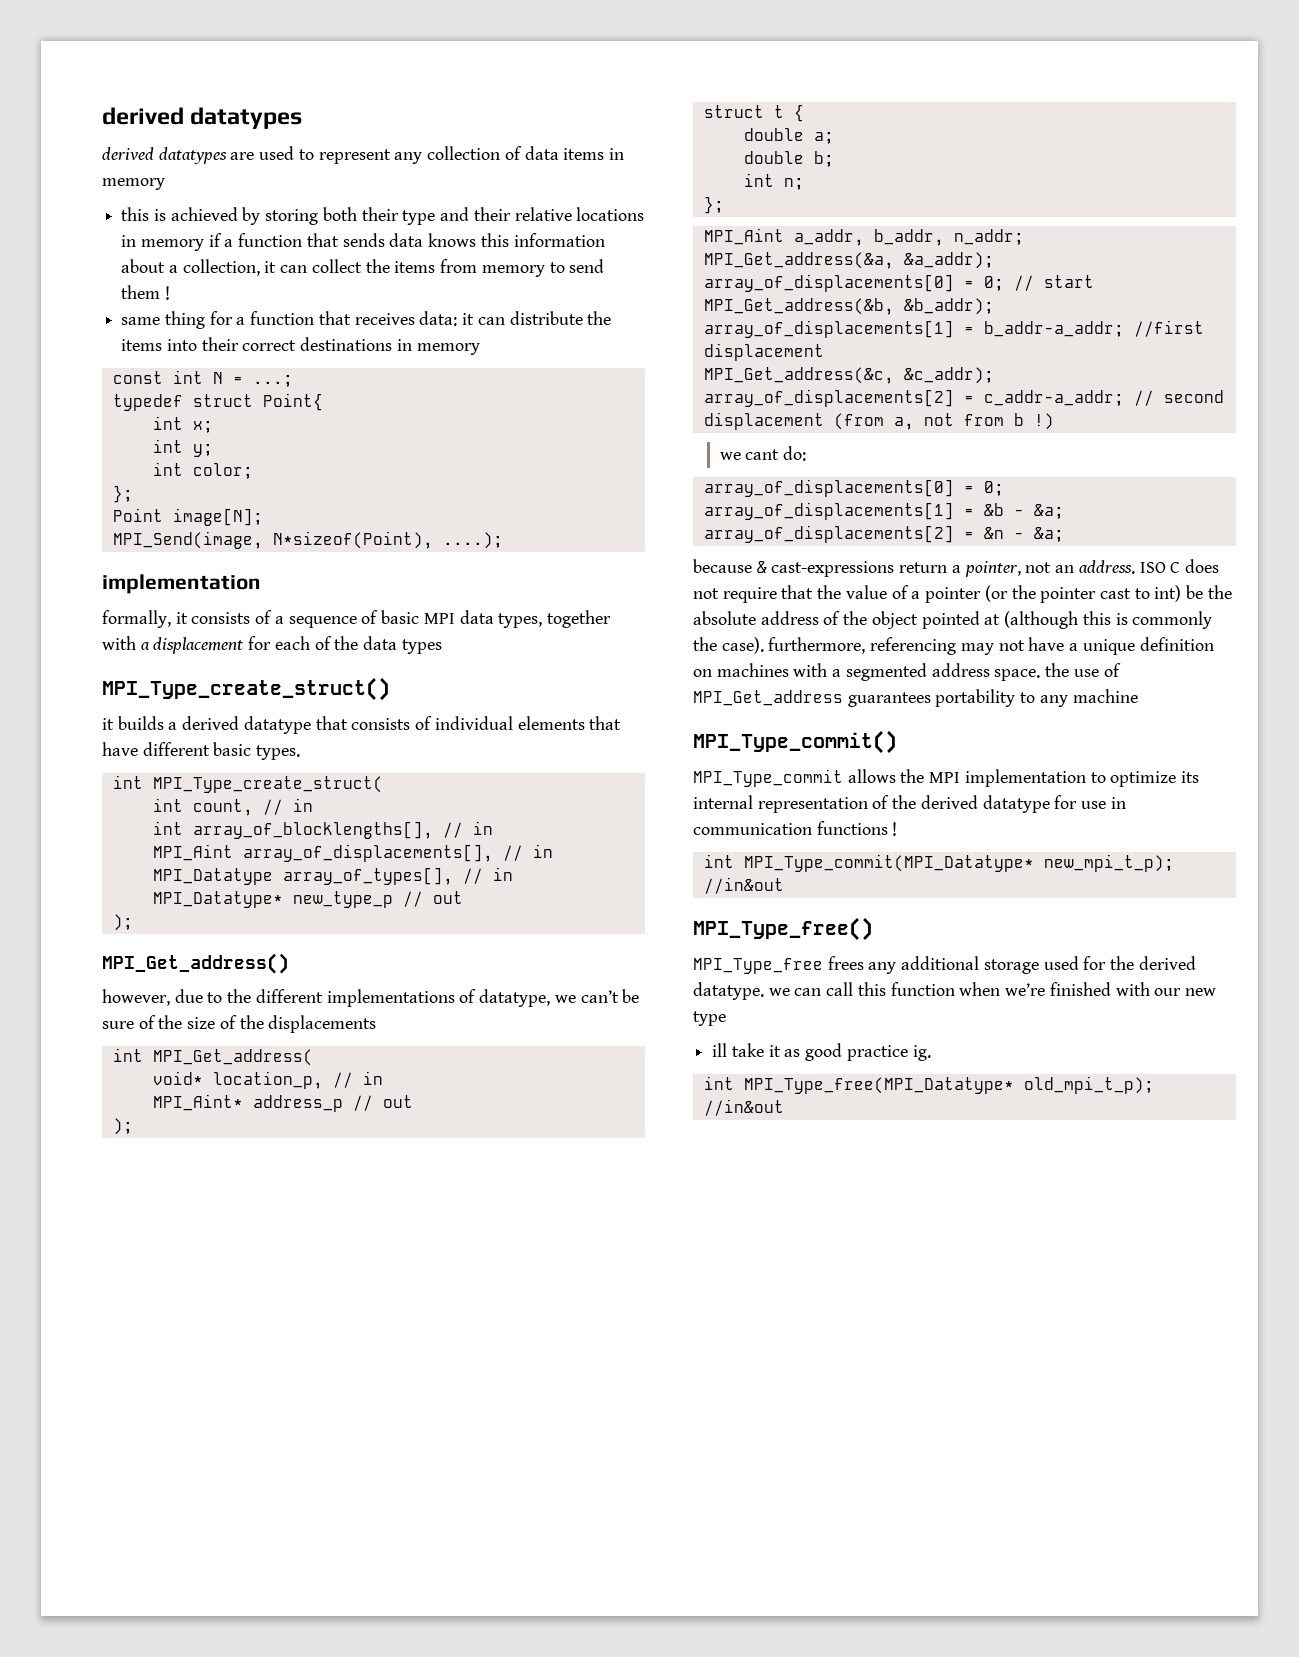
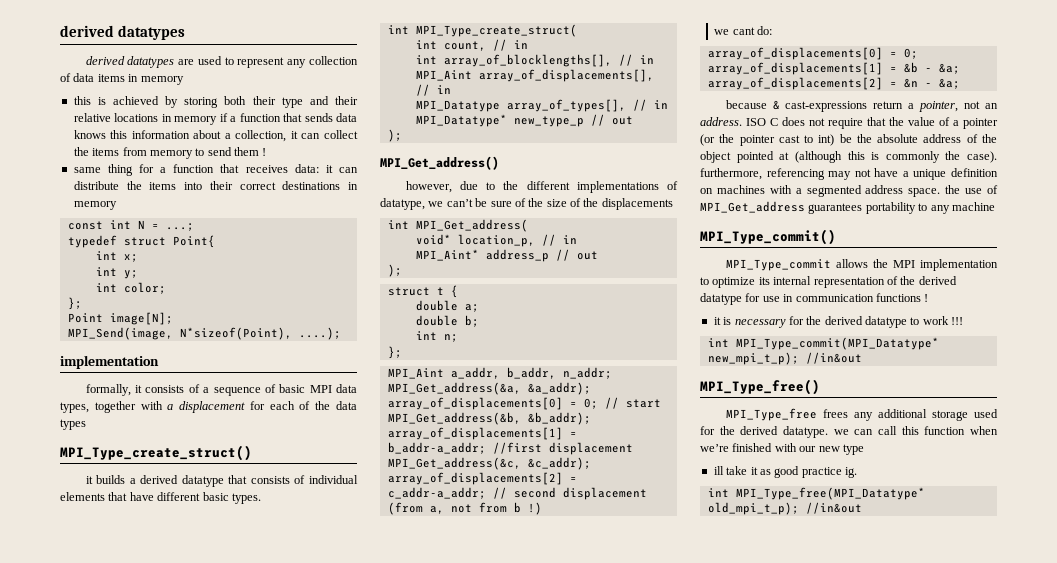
+ it is necessary for the derived datatype to work !!!

